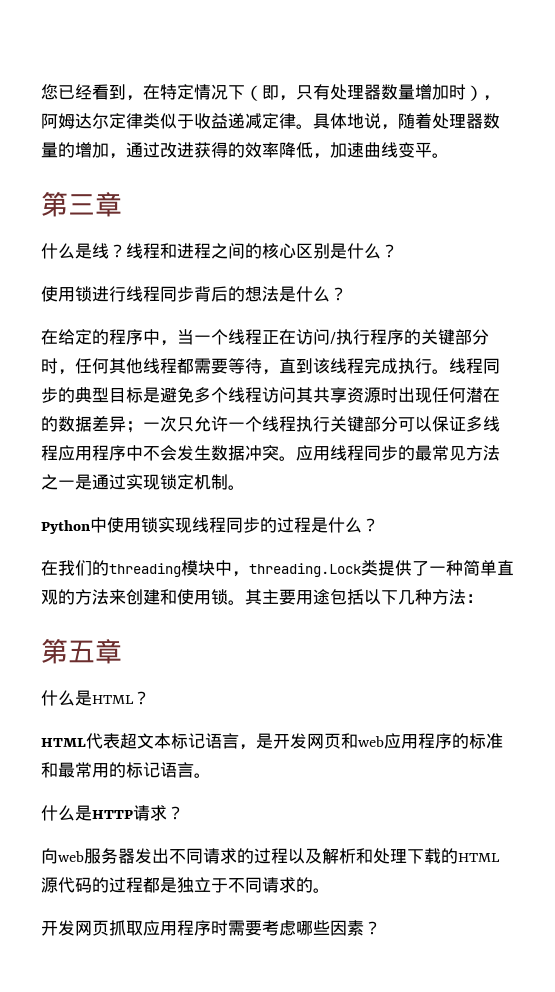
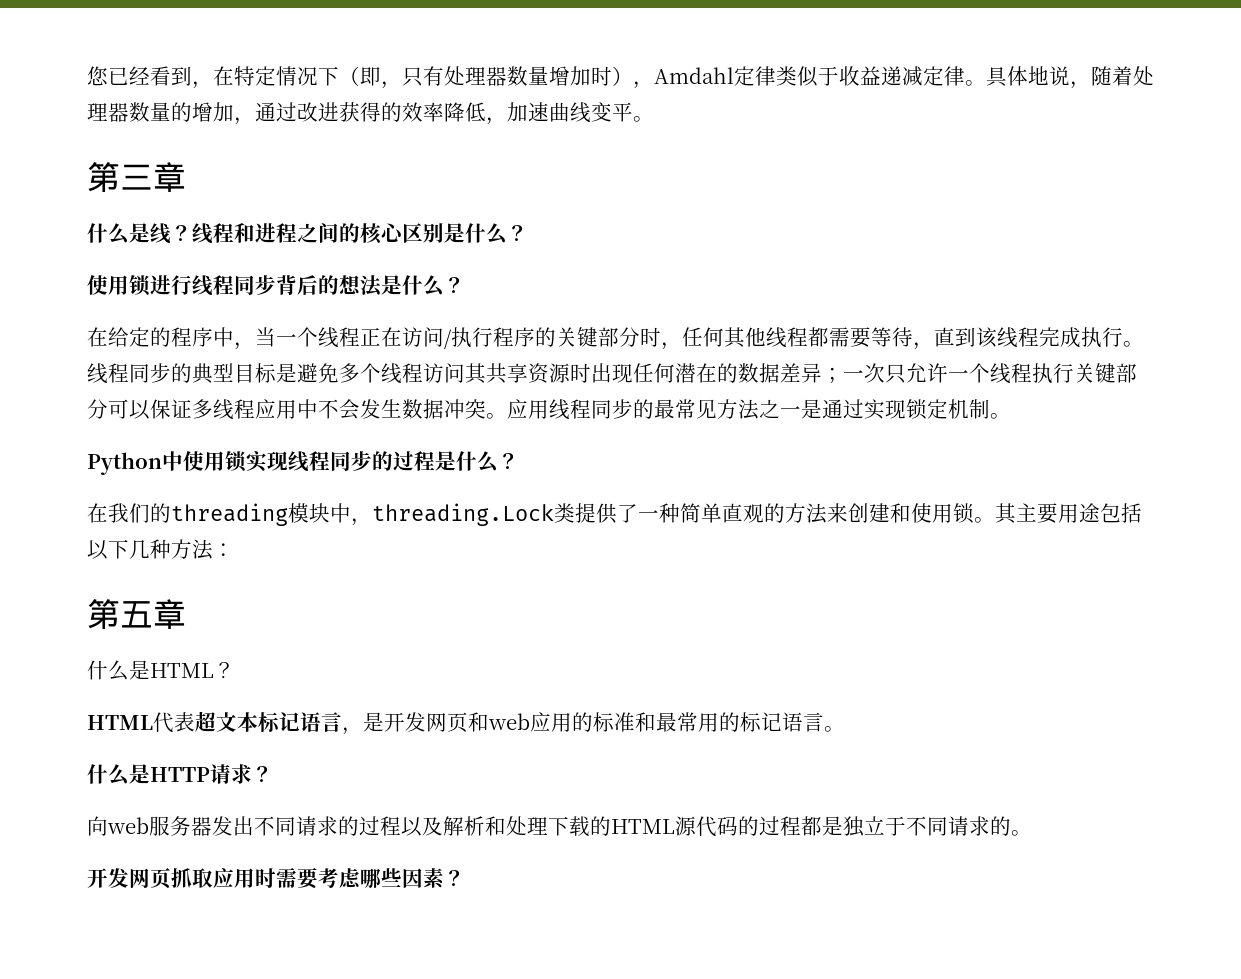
- 您已经看到，在特定情况下（即，只有处理器数量增加时），阿姆达尔定律类似于收益递减定律。
+ 您已经看到，在特定情况下（即，只有处理器数量增加时），Amdahl定律类似于收益递减定律。
- 线程同步的典型目标是避免多个线程访问其共享资源时出现任何潜在的数据差异；一次只允许一个线程执行关键部分可以保证多线程应用程序中不会发生数据冲突。
+ 线程同步的典型目标是避免多个线程访问其共享资源时出现任何潜在的数据差异；一次只允许一个线程执行关键部分可以保证多线程应用中不会发生数据冲突。
- HTML代表超文本标记语言，是开发网页和web应用程序的标准和最常用的标记语言。
+ HTML代表超文本标记语言，是开发网页和web应用的标准和最常用的标记语言。
- 开发网页抓取应用程序时需要考虑哪些因素？
+ 开发网页抓取应用时需要考虑哪些因素？

